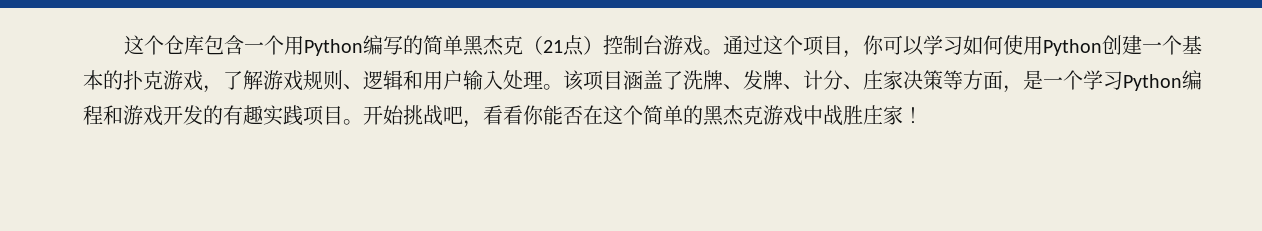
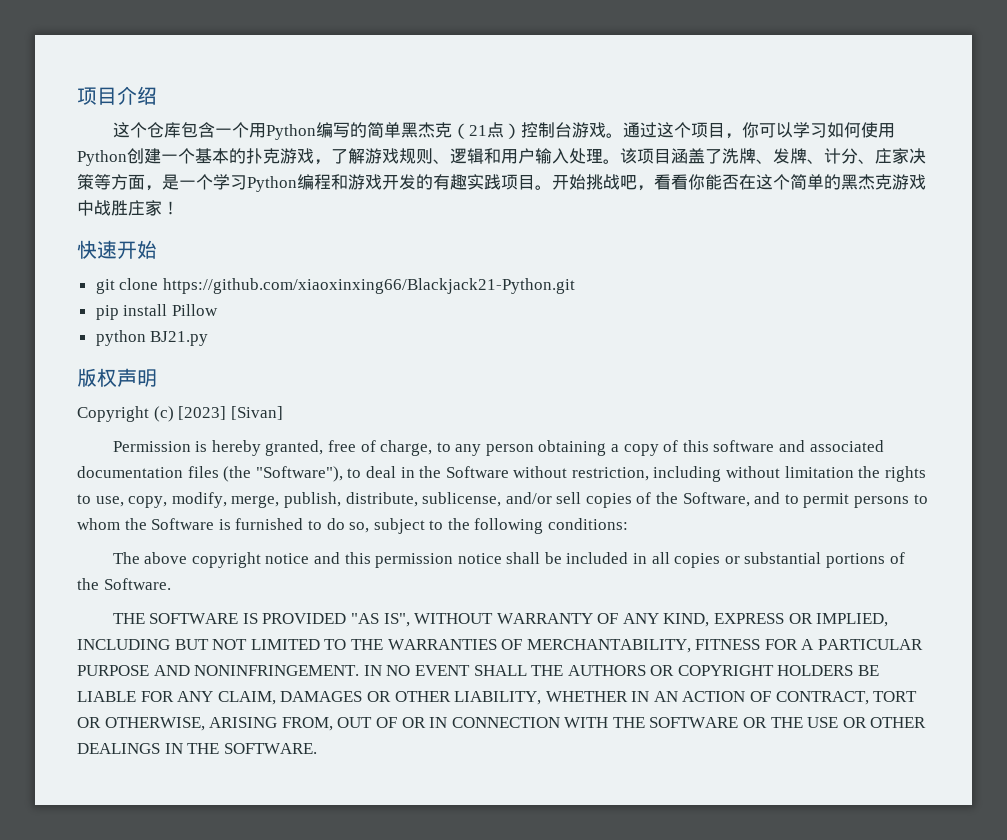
+ 项目介绍
+ 快速开始
+ git clone https://github.com/xiaoxinxing66/Blackjack21-Python.git
+ pip install Pillow
+ python BJ21.py
+ 版权声明
+ Copyright (c) [2023] [Sivan]
+ Permission is hereby granted, free of charge, to any person obtaining a copy of this software and associated documentation files (the "Software"), to deal in the Software without restriction, including without limitation the rights to use, copy, modify, merge, publish, distribute, sublicense, and/or sell copies of the Software, and to permit persons to whom the Software is furnished to do so, subject to the following conditions:
+ The above copyright notice and this permission notice shall be included in all copies or substantial portions of the Software.
+ THE SOFTWARE IS PROVIDED "AS IS", WITHOUT WARRANTY OF ANY KIND, EXPRESS OR IMPLIED, INCLUDING BUT NOT LIMITED TO THE WARRANTIES OF MERCHANTABILITY, FITNESS FOR A PARTICULAR PURPOSE AND NONINFRINGEMENT. IN NO EVENT SHALL THE AUTHORS OR COPYRIGHT HOLDERS BE LIABLE FOR ANY CLAIM, DAMAGES OR OTHER LIABILITY, WHETHER IN AN ACTION OF CONTRACT, TORT OR OTHERWISE, ARISING FROM, OUT OF OR IN CONNECTION WITH THE SOFTWARE OR THE USE OR OTHER DEALINGS IN THE SOFTWARE.

